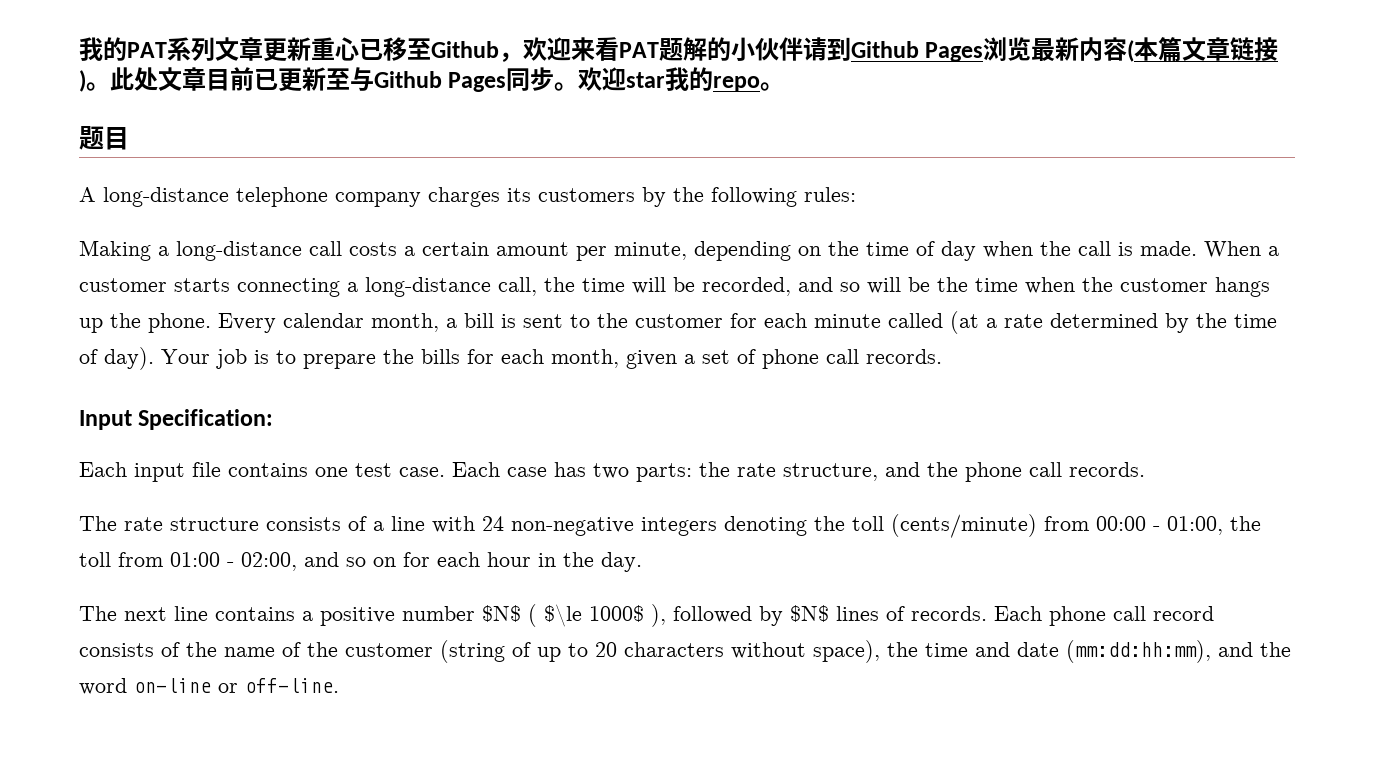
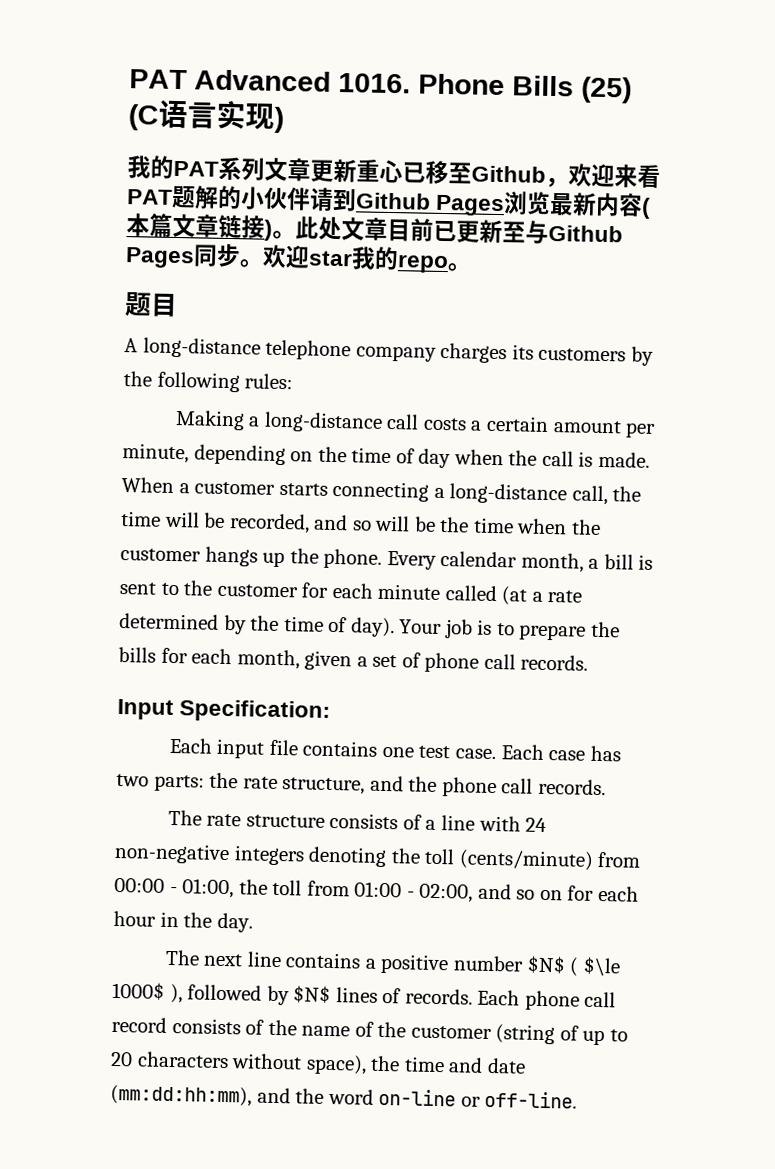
+ PAT Advanced 1016. Phone Bills (25) (C语言实现)

